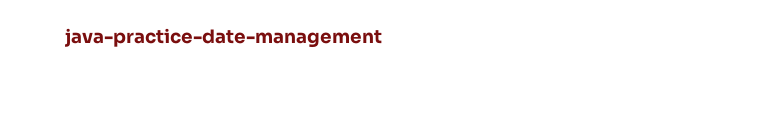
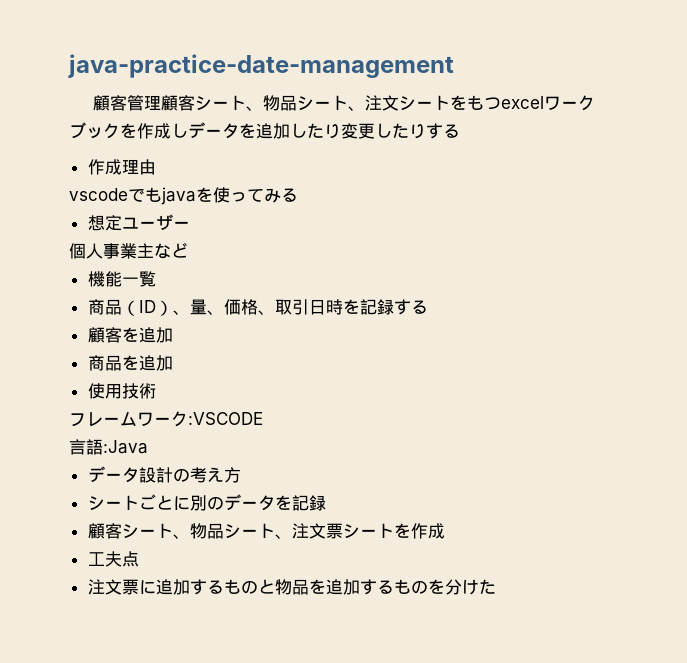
+ 顧客管理顧客シート、物品シート、注文シートをもつexcelワークブックを作成しデータを追加したり変更したりする
+ 作成理由
+ vscodeでもjavaを使ってみる
+ 想定ユーザー
+ 個人事業主など
+ 機能一覧
+ 商品（ID）、量、価格、取引日時を記録する
+ 顧客を追加
+ 商品を追加
+ 使用技術
+ フレームワーク:VSCODE
+ 言語:Java
+ データ設計の考え方
+ シートごとに別のデータを記録
+ 顧客シート、物品シート、注文票シートを作成
+ 工夫点
+ 注文票に追加するものと物品を追加するものを分けた

